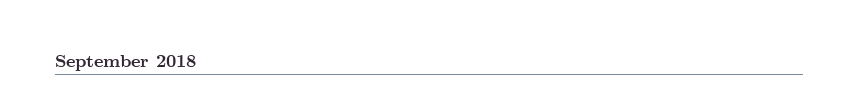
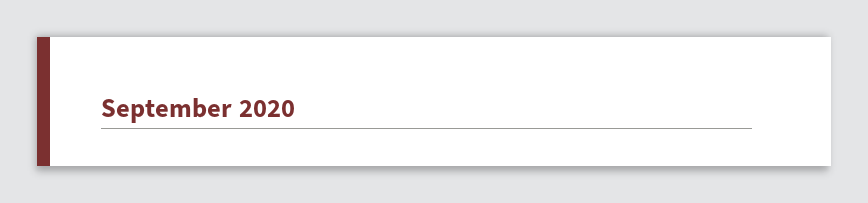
- September 2018
+ September 2020

